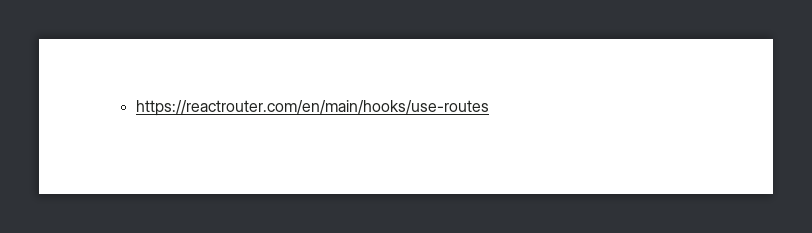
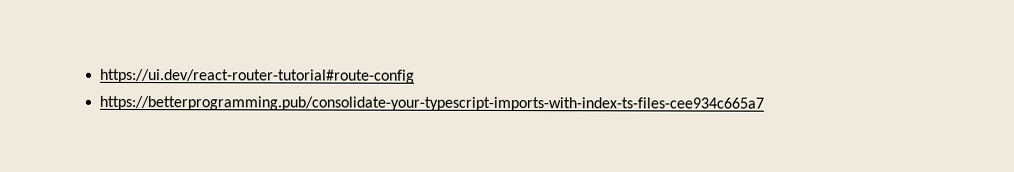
- https://reactrouter.com/en/main/hooks/use-routes
+ https://ui.dev/react-router-tutorial#route-config
+ https://betterprogramming.pub/consolidate-your-typescript-imports-with-index-ts-files-cee934c665a7

